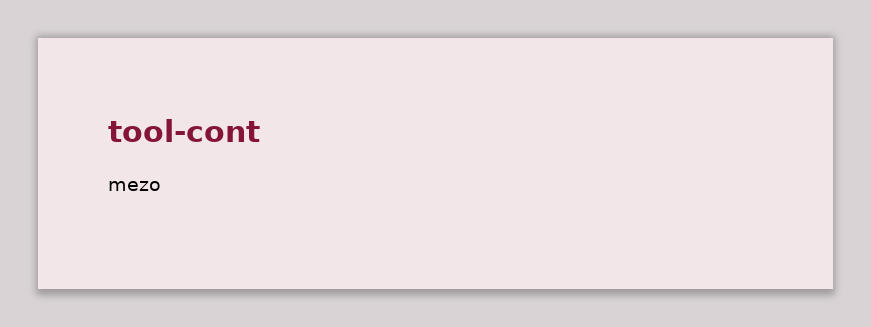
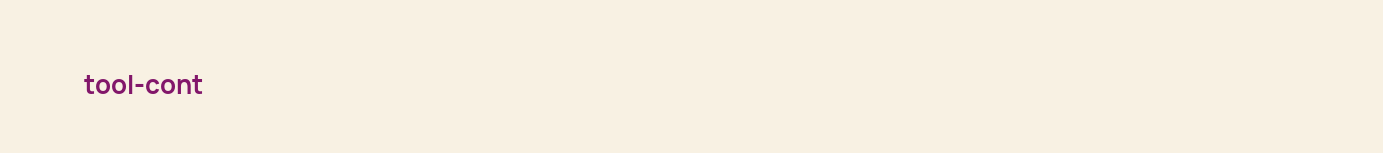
- mezo

